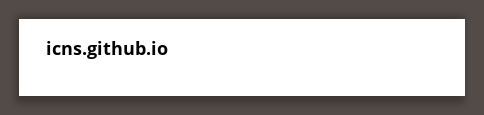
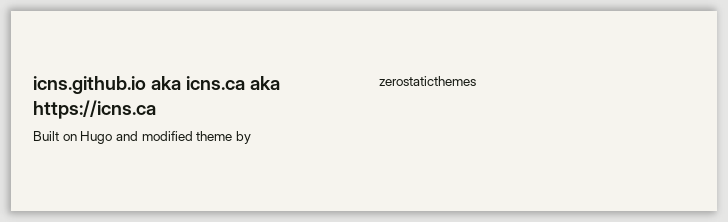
- icns.github.io
+ icns.github.io aka icns.ca aka https://icns.ca
+ Built on Hugo and modified theme by zerostaticthemes

